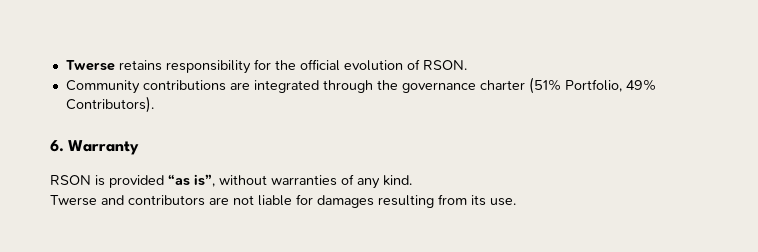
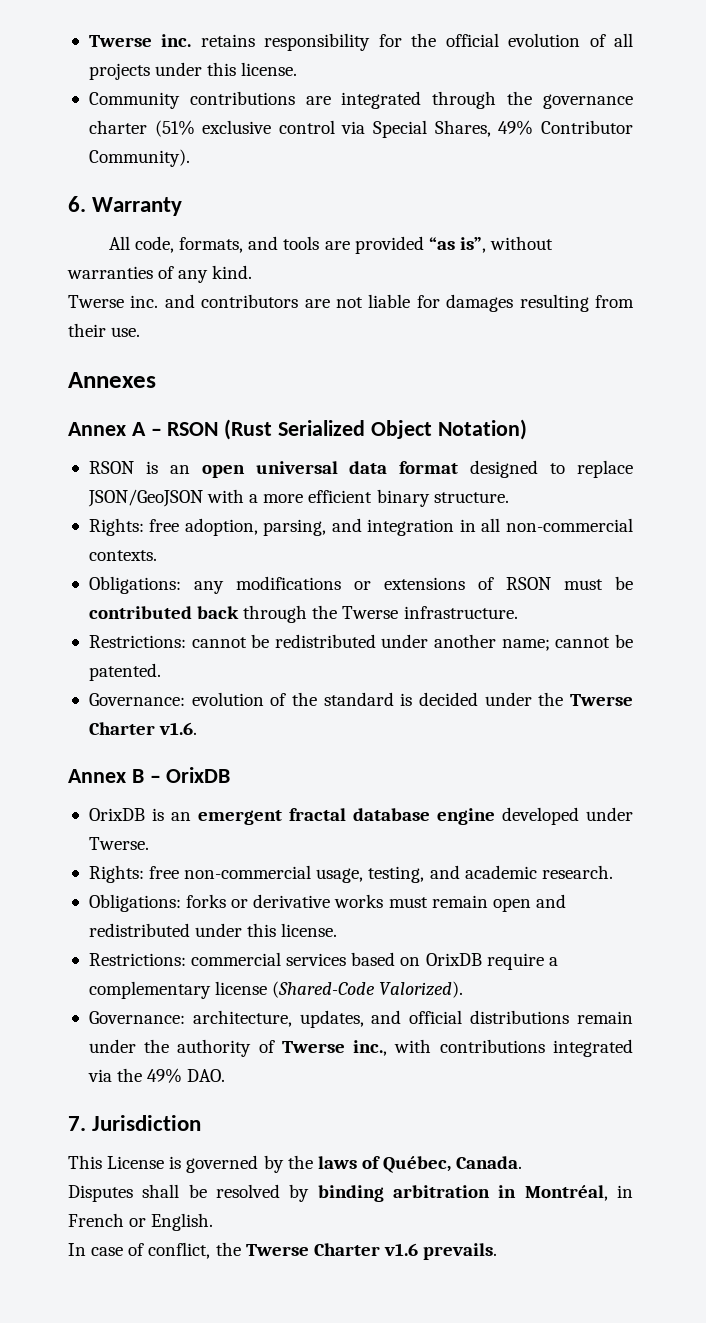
- Twerse retains responsibility for the official evolution of RSON.
+ Twerse inc. retains responsibility for the official evolution of all projects under this license.
- Community contributions are integrated through the governance charter (51% Portfolio, 49% Contributors).
+ Community contributions are integrated through the governance charter (51% exclusive control via Special Shares, 49% Contributor Community).
  6. Warranty
- RSON is provided “as is”, without warranties of any kind.
+ All code, formats, and tools are provided “as is”, without warranties of any kind.
- Twerse and contributors are not liable for damages resulting from its use.
+ Twerse inc. and contributors are not liable for damages resulting from their use.
+ Annexes
+ Annex A – RSON (Rust Serialized Object Notation)
+ RSON is an open universal data format designed to replace JSON/GeoJSON with a more efficient binary structure.
+ Rights: free adoption, parsing, and integration in all non-commercial contexts.
+ Obligations: any modifications or extensions of RSON must be contributed back through the Twerse infrastructure.
+ Restrictions: cannot be redistributed under another name; cannot be patented.
+ Governance: evolution of the standard is decided under the Twerse Charter v1.6.
+ Annex B – OrixDB
+ OrixDB is an emergent fractal database engine developed under Twerse.
+ Rights: free non-commercial usage, testing, and academic research.
+ Obligations: forks or derivative works must remain open and redistributed under this license.
+ Restrictions: commercial services based on OrixDB require a complementary license (Shared-Code Valorized).
+ Governance: architecture, updates, and official distributions remain under the authority of Twerse inc., with contributions integrated via the 49% DAO.
+ 7. Jurisdiction
+ This License is governed by the laws of Québec, Canada.
+ Disputes shall be resolved by binding arbitration in Montréal, in French or English.
+ In case of conflict, the Twerse Charter v1.6 prevails.

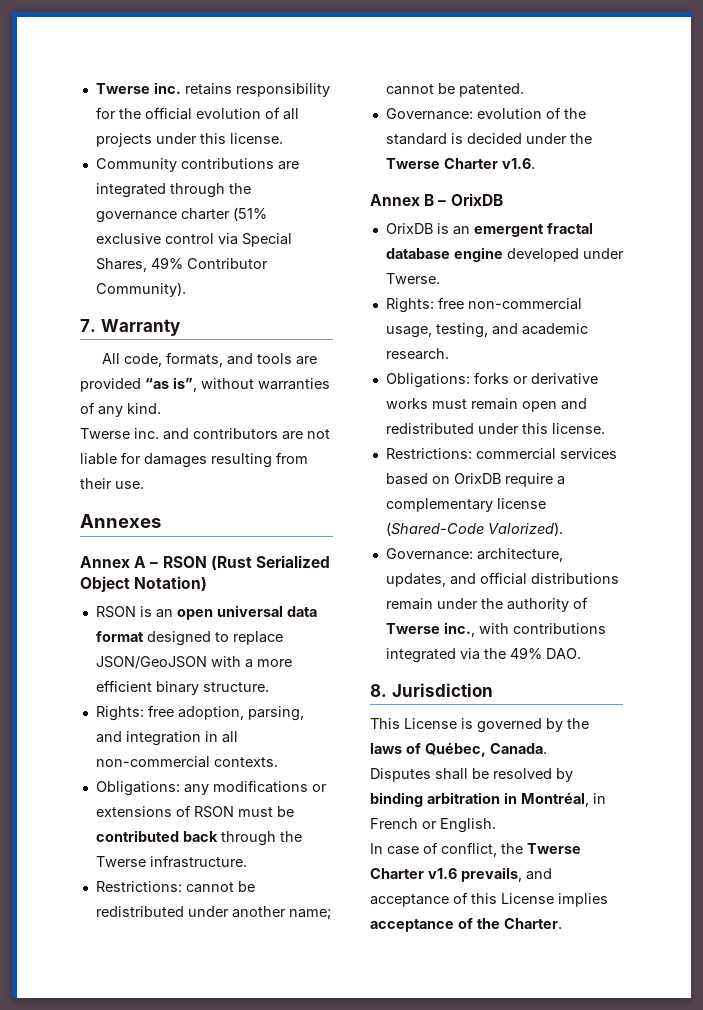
- 6. Warranty
+ 7. Warranty
- 7. Jurisdiction
+ 8. Jurisdiction
- In case of conflict, the Twerse Charter v1.6 prevails.
+ In case of conflict, the Twerse Charter v1.6 prevails, and acceptance of this License implies acceptance of the Charter.

